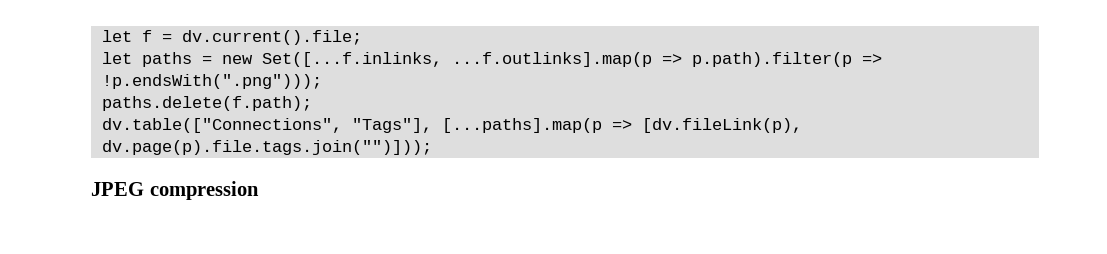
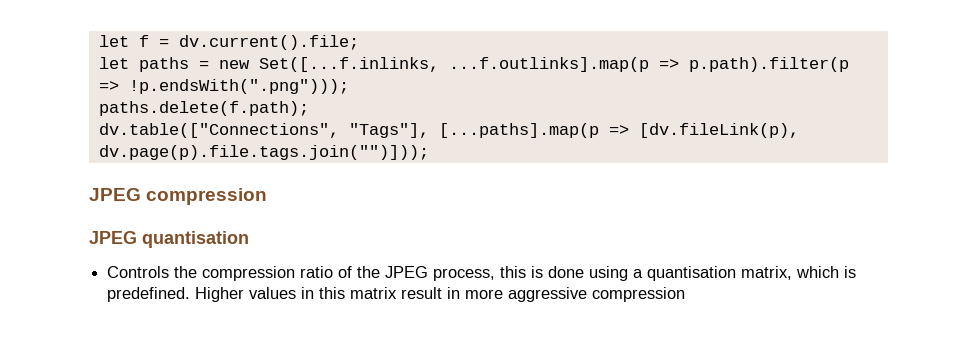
+ JPEG quantisation
+ Controls the compression ratio of the JPEG process, this is done using a quantisation matrix, which is predefined. Higher values in this matrix result in more aggressive compression

